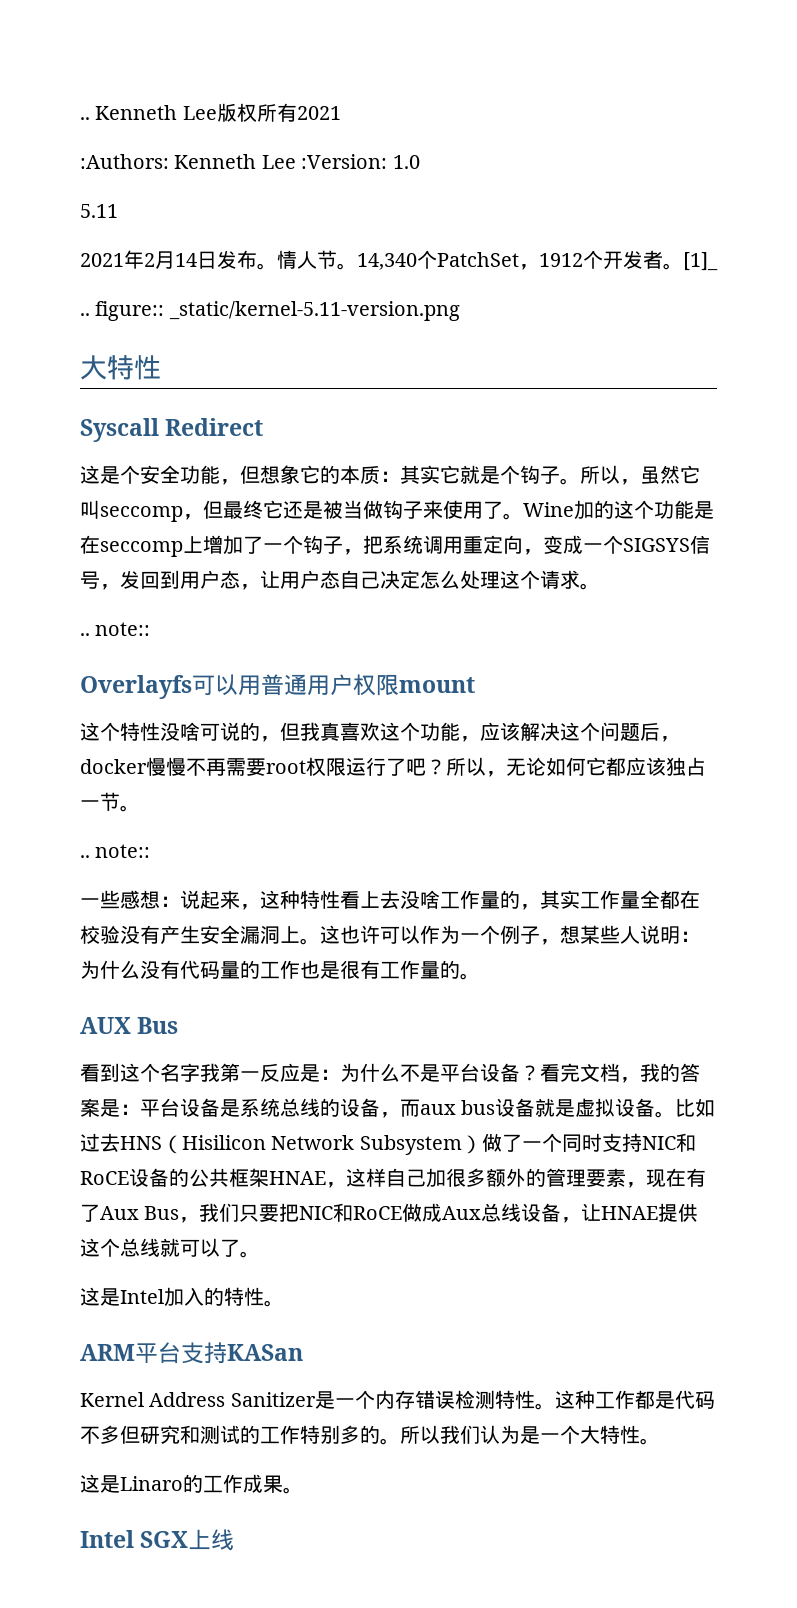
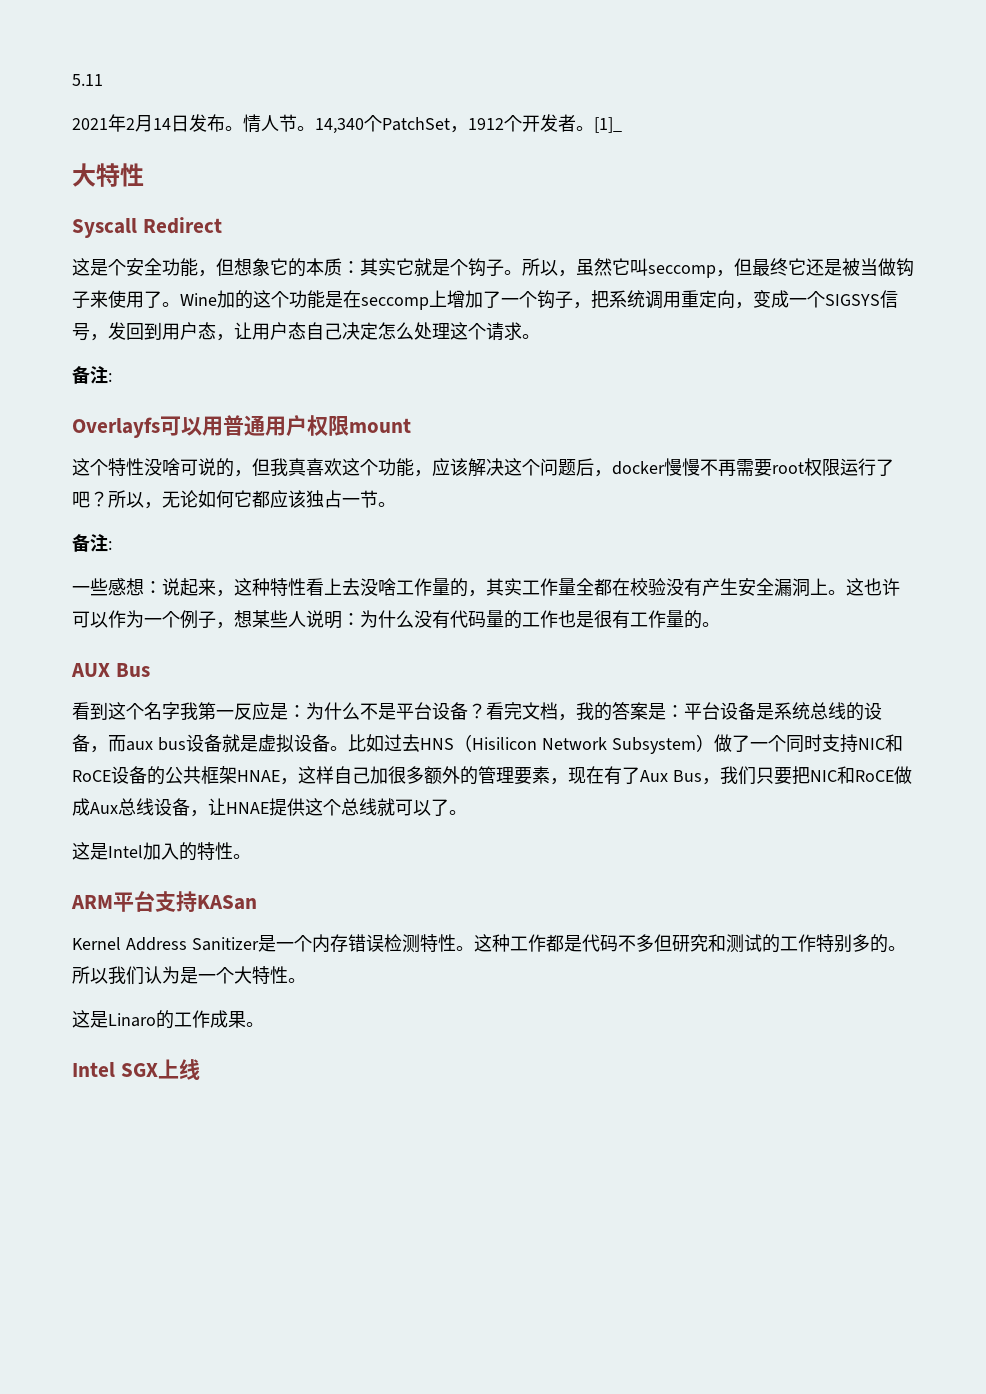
- .. Kenneth Lee版权所有2021
- :Authors: Kenneth Lee :Version: 1.0
- .. figure:: _static/kernel-5.11-version.png
  Wine加的这个功能是在seccomp上增加了一个钩子，把系统调用重定向，变成一个SIGSYS信号，发回到用户态，让用户态自己决定怎么处理这个请求。
- .. note::
+ 备注:
  所以，无论如何它都应该独占一节。
- .. note::
+ 备注:

